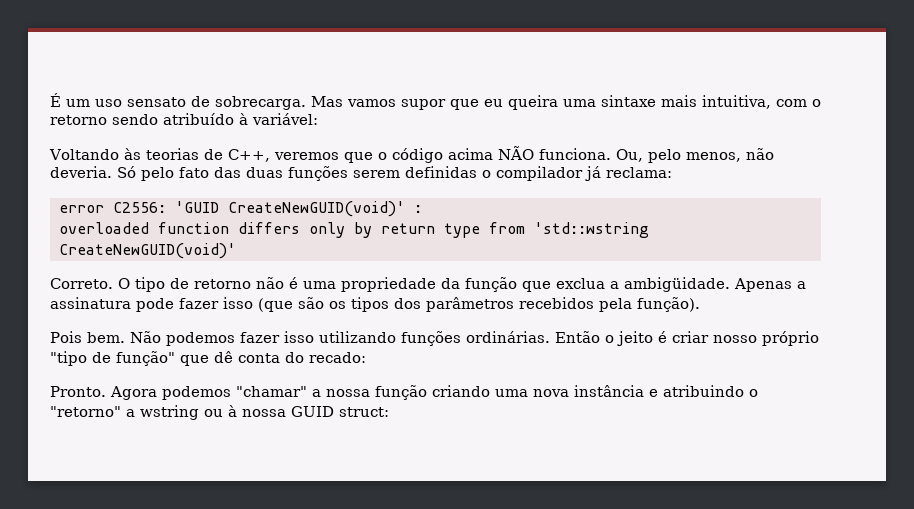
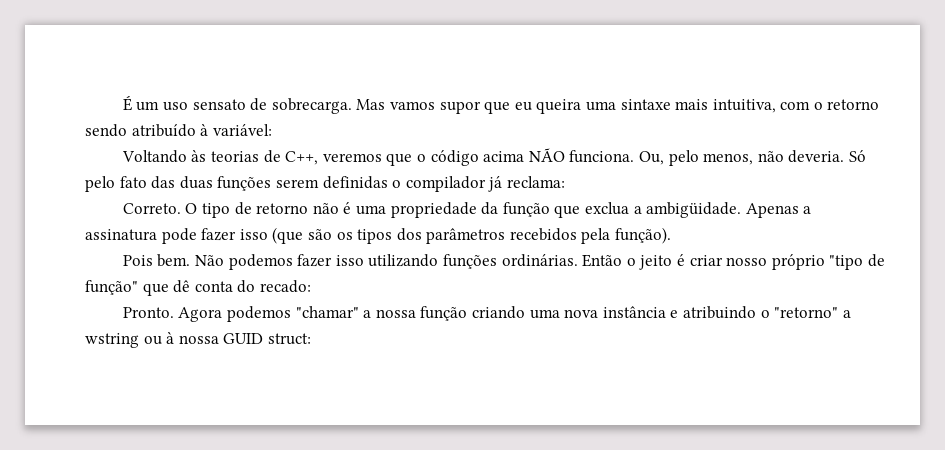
- error C2556: 'GUID CreateNewGUID(void)' :
- overloaded function differs only by return type from 'std::wstring CreateNewGUID(void)'

